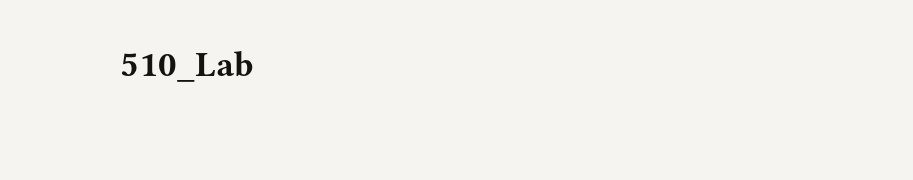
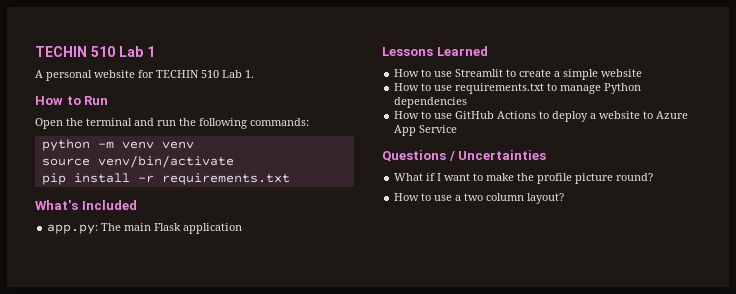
- 510_Lab
+ TECHIN 510 Lab 1
+ A personal website for TECHIN 510 Lab 1.
+ How to Run
+ Open the terminal and run the following commands:
+ python -m venv venv
+ source venv/bin/activate
+ pip install -r requirements.txt
+ What's Included
+ app.py: The main Flask application
+ Lessons Learned
+ How to use Streamlit to create a simple website
+ How to use requirements.txt to manage Python dependencies
+ How to use GitHub Actions to deploy a website to Azure App Service
+ Questions / Uncertainties
+ What if I want to make the profile picture round?
+ How to use a two column layout?

